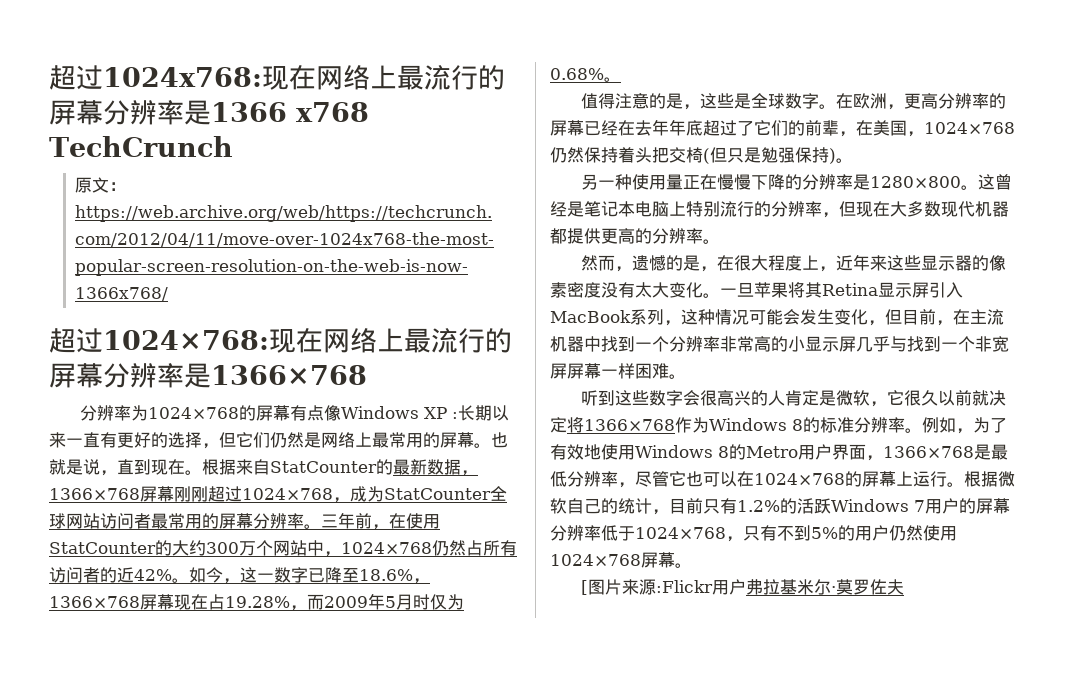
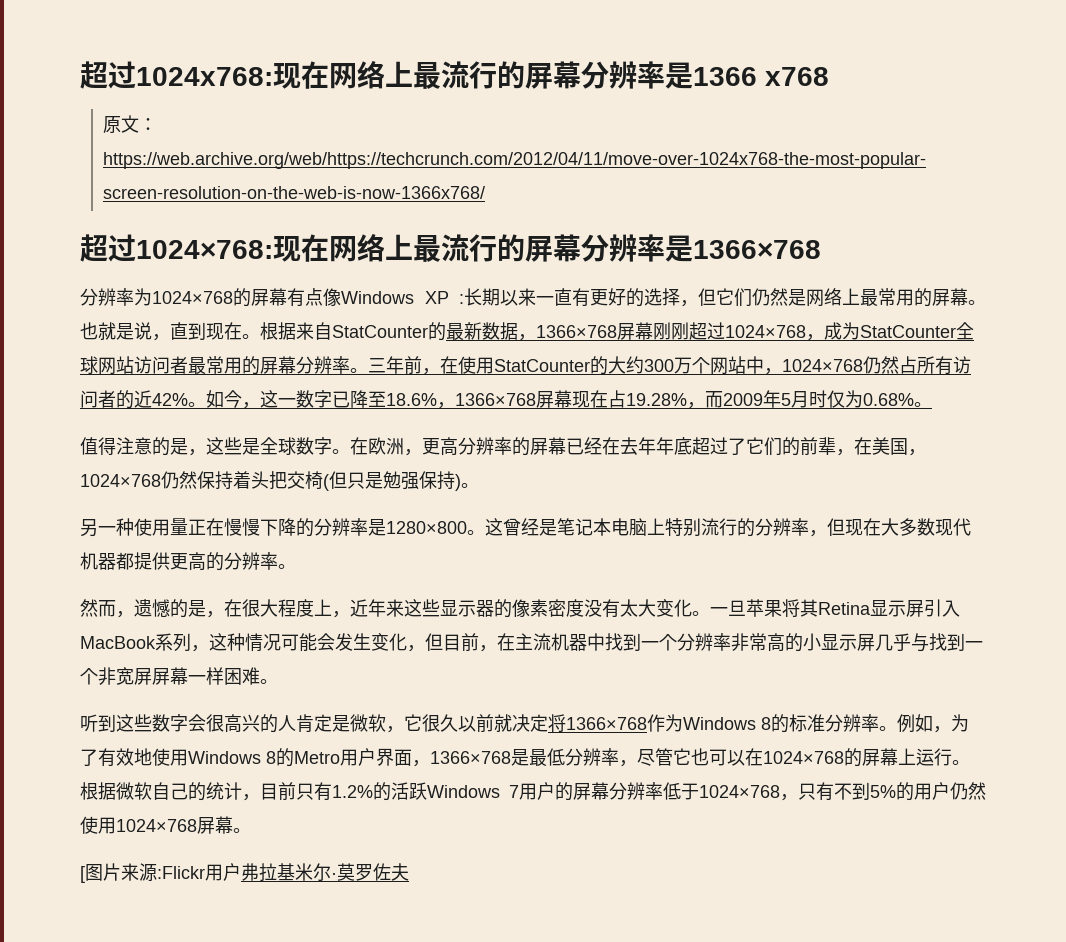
- 超过1024x768:现在网络上最流行的屏幕分辨率是1366 x768 TechCrunch
+ 超过1024x768:现在网络上最流行的屏幕分辨率是1366 x768

